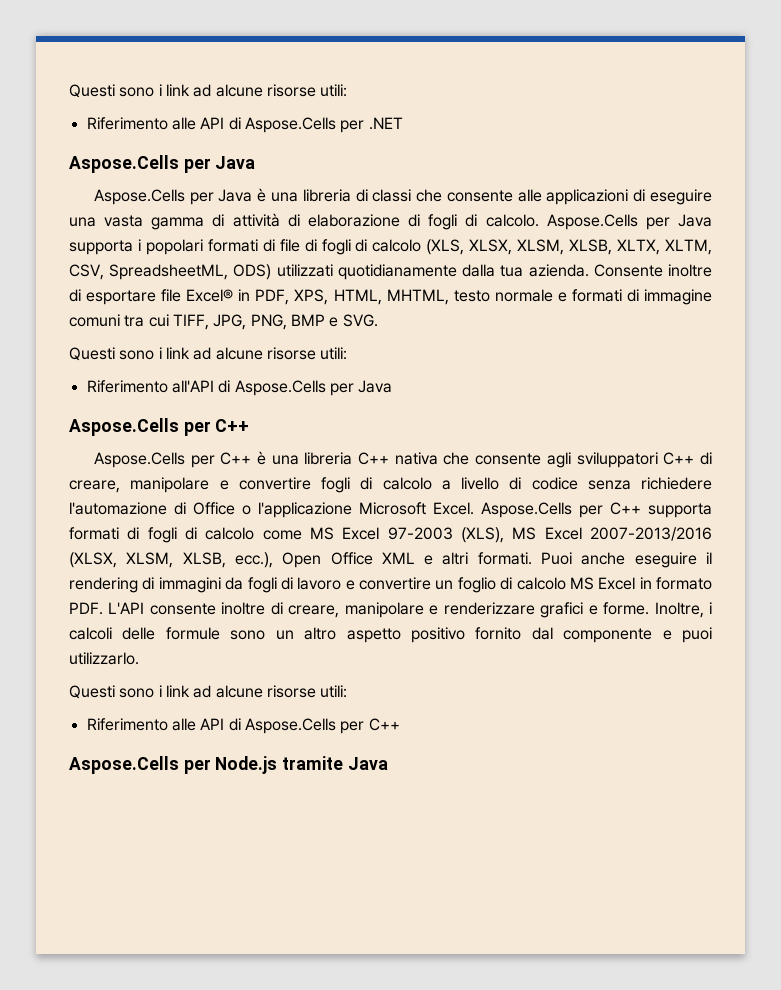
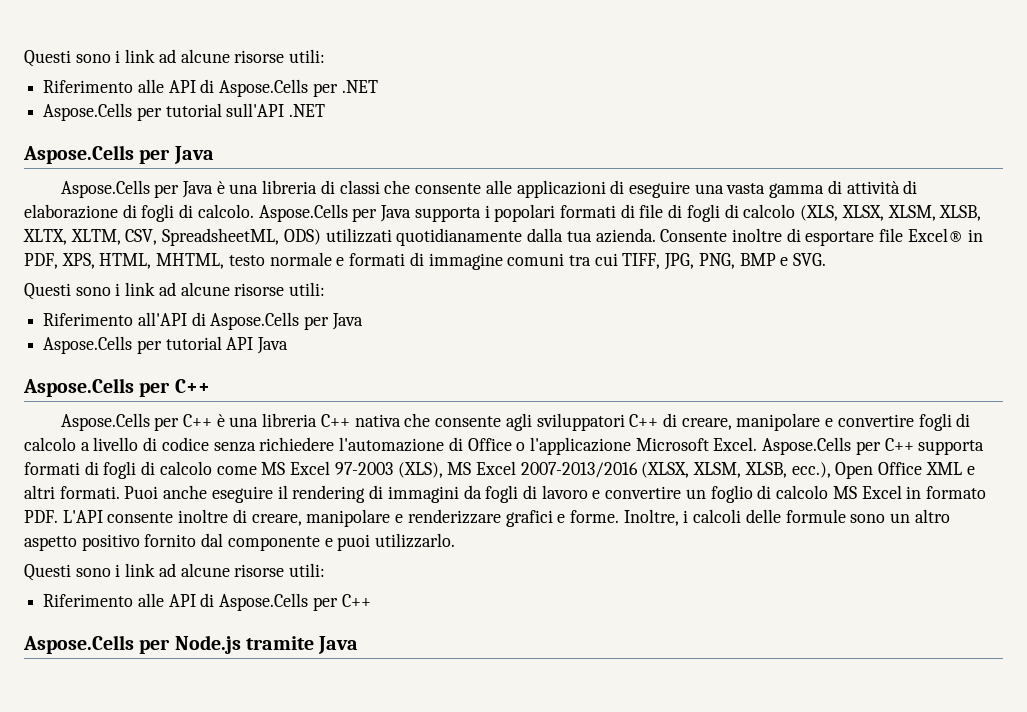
+ Aspose.Cells per tutorial sull'API .NET
+ Aspose.Cells per tutorial API Java

